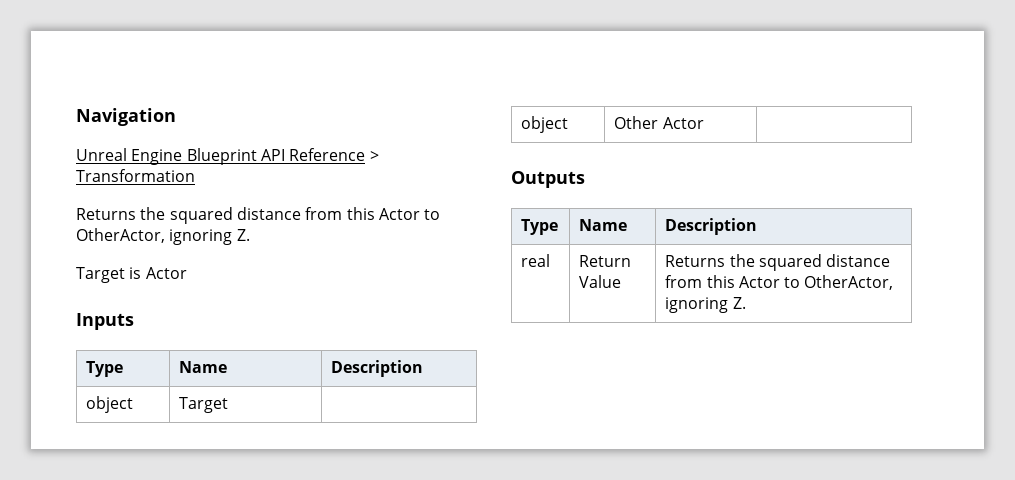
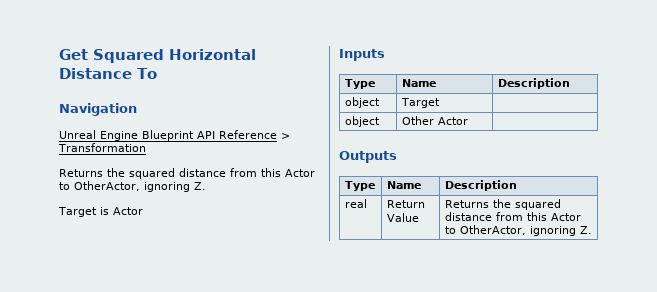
+ Get Squared Horizontal Distance To

